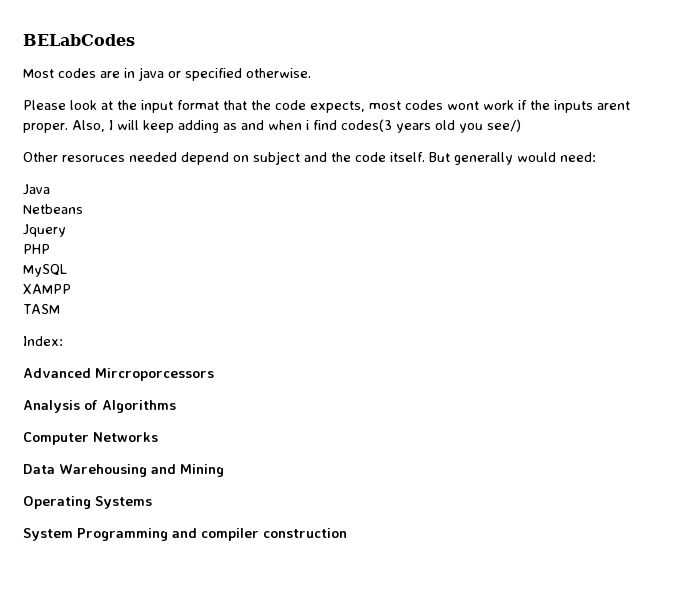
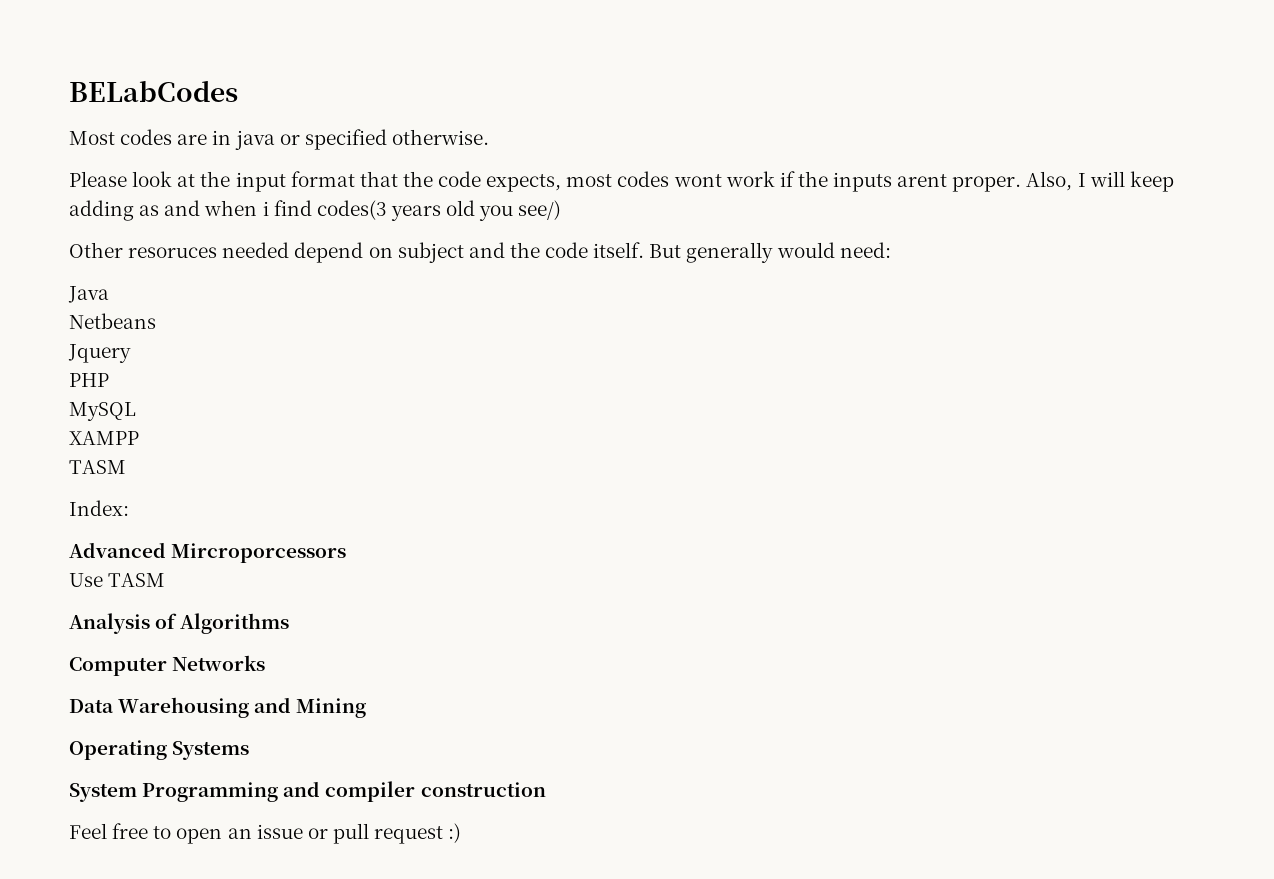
+ Use TASM
+ Feel free to open an issue or pull request :)

